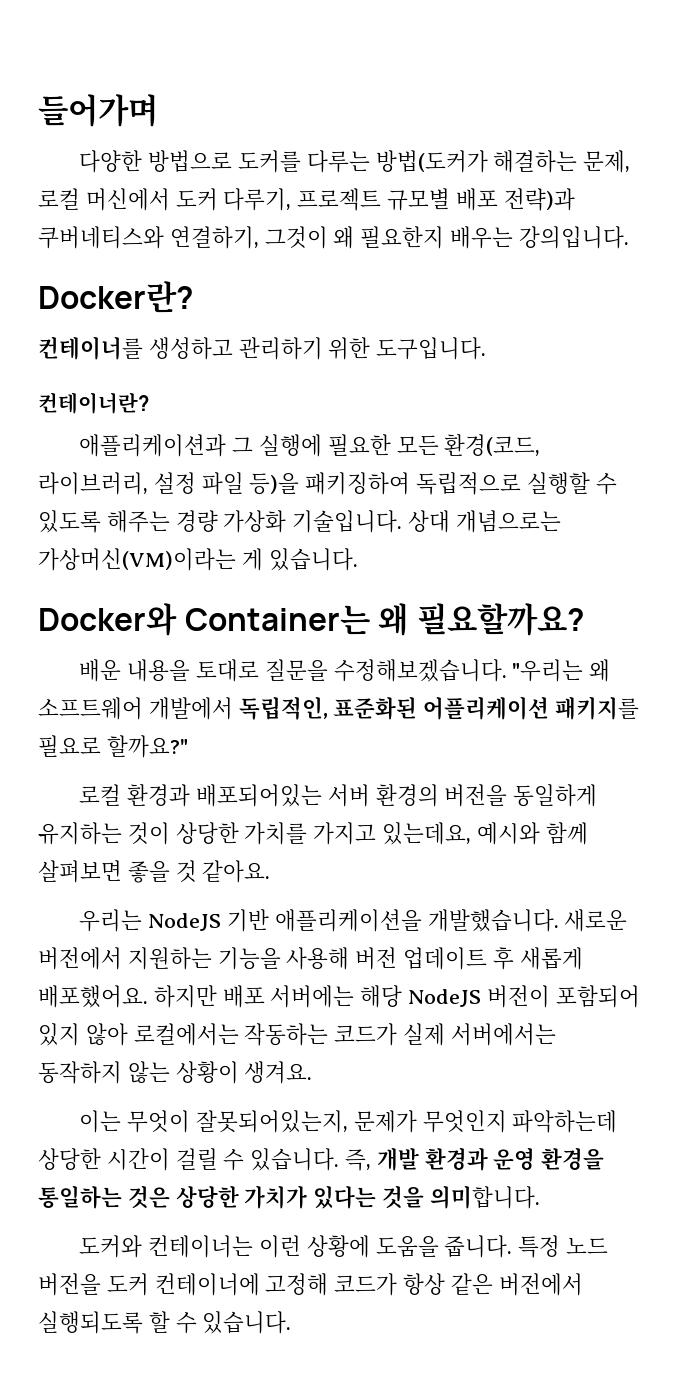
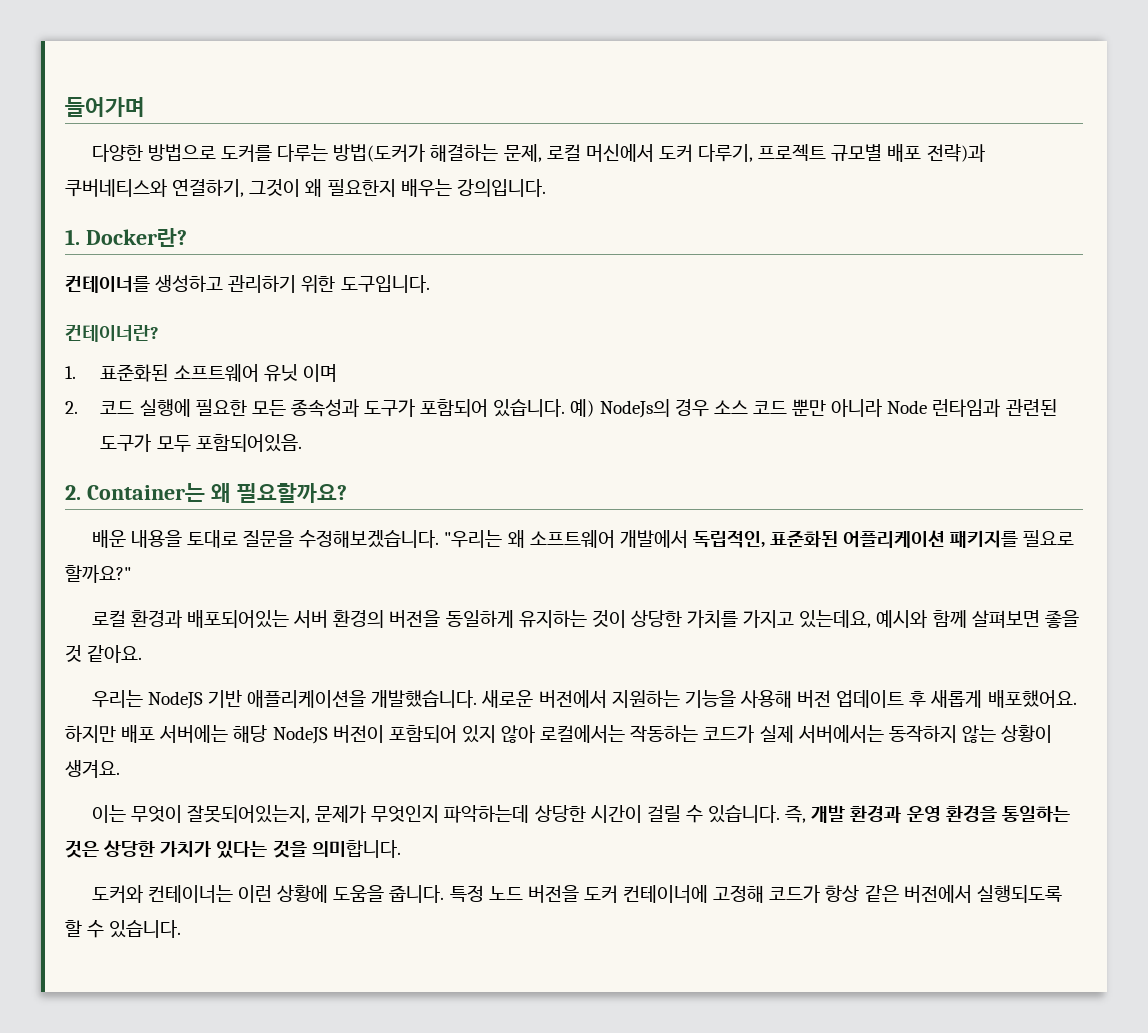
- Docker란?
+ 1. Docker란?
- 애플리케이션과 그 실행에 필요한 모든 환경(코드, 라이브러리, 설정 파일 등)을 패키징하여 독립적으로 실행할 수 있도록 해주는 경량 가상화 기술입니다. 상대 개념으로는 가상머신(VM)이라는 게 있습니다.
- Docker와 Container는 왜 필요할까요?
+ 1. 표준화된 소프트웨어 유닛 이며
+ 2. 코드 실행에 필요한 모든 종속성과 도구가 포함되어 있습니다. 예) NodeJs의 경우 소스 코드 뿐만 아니라 Node 런타임과 관련된 도구가 모두 포함되어있음.
+ 2. Container는 왜 필요할까요?

